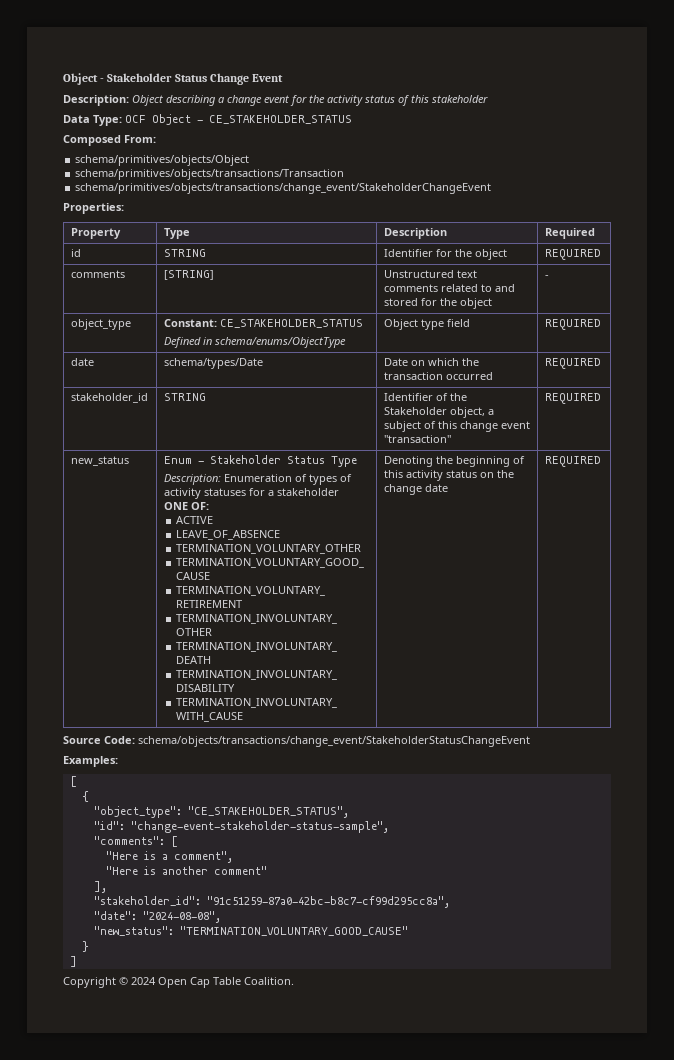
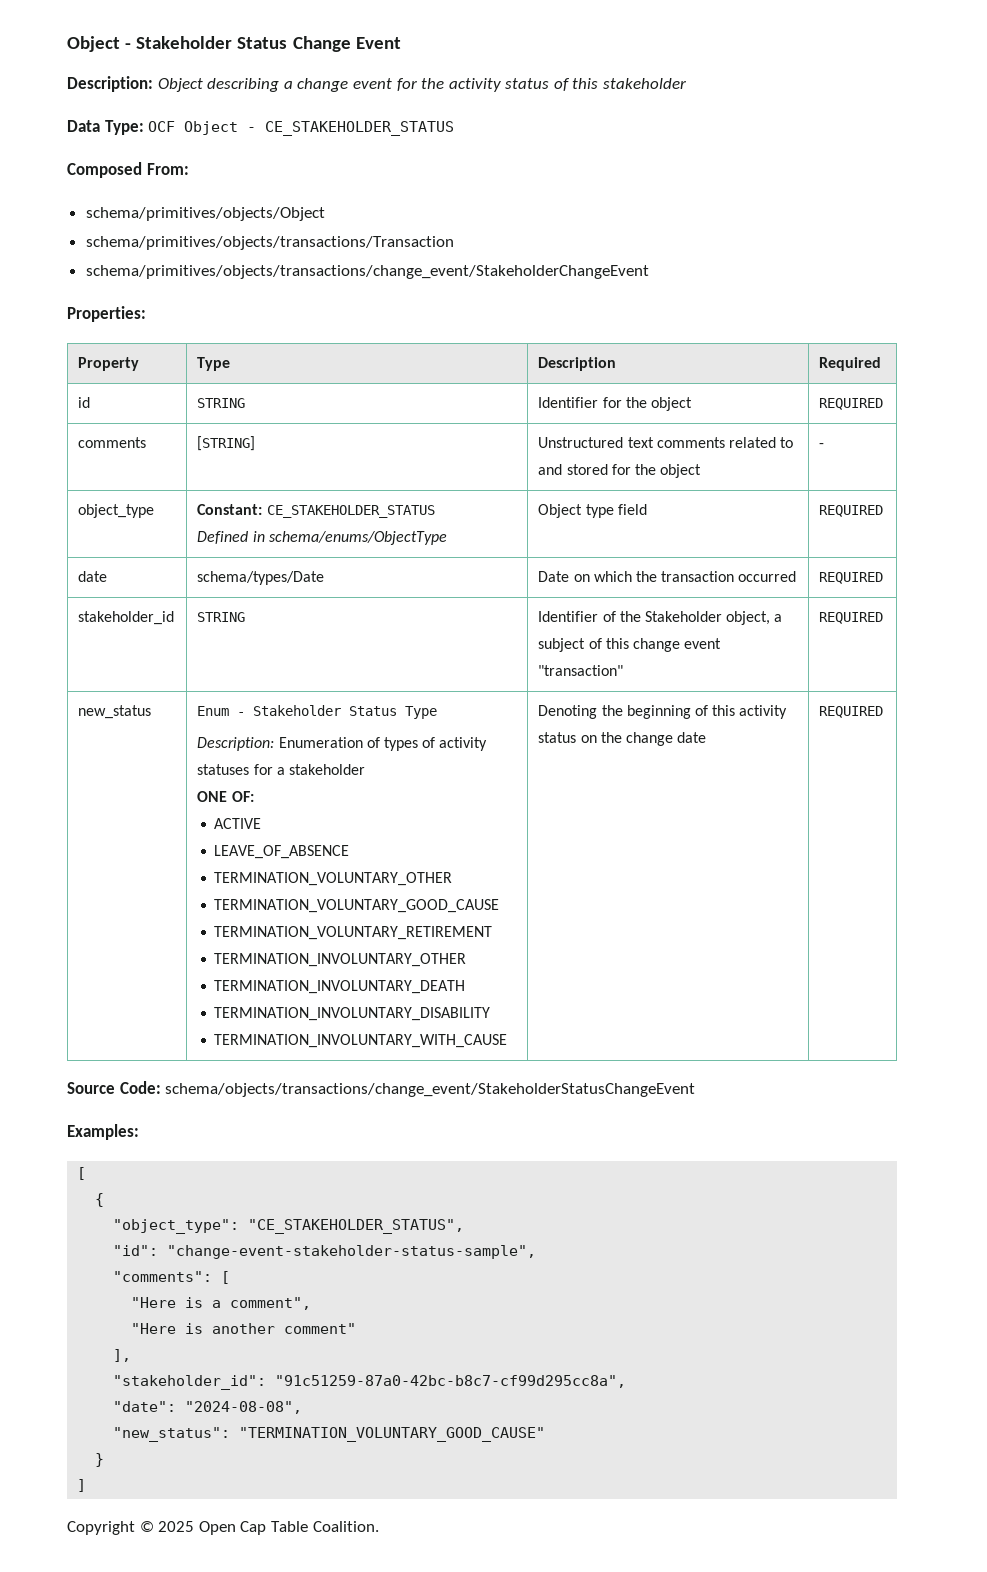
- Copyright © 2024 Open Cap Table Coalition.
+ Copyright © 2025 Open Cap Table Coalition.

